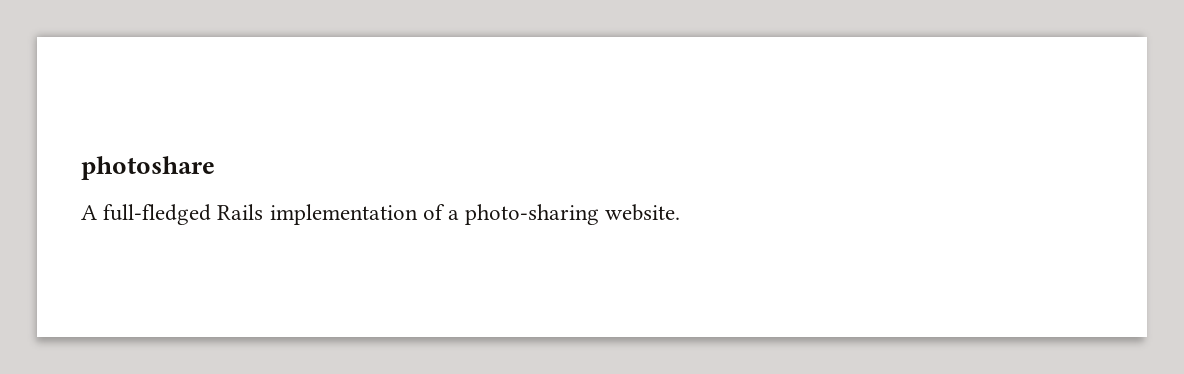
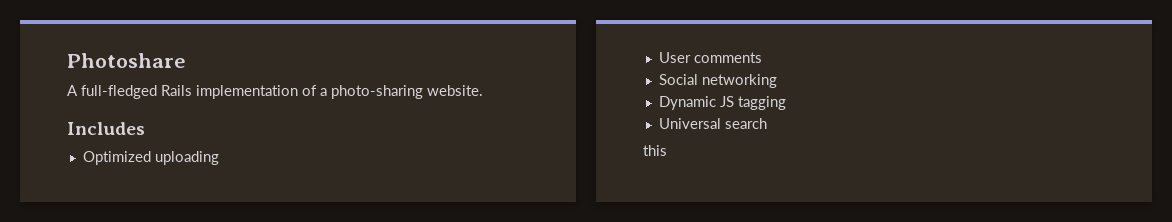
- photoshare
+ Photoshare
+ Includes
+ Optimized uploading
+ User comments
+ Social networking
+ Dynamic JS tagging
+ Universal search
+ this

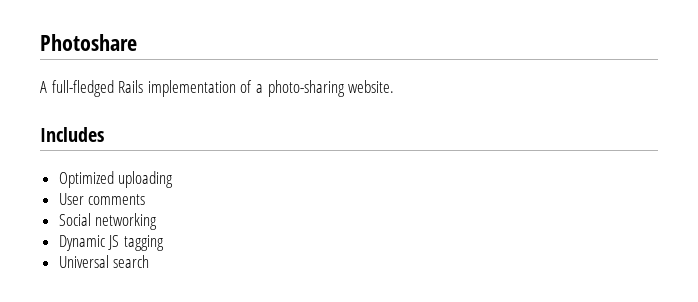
- this

